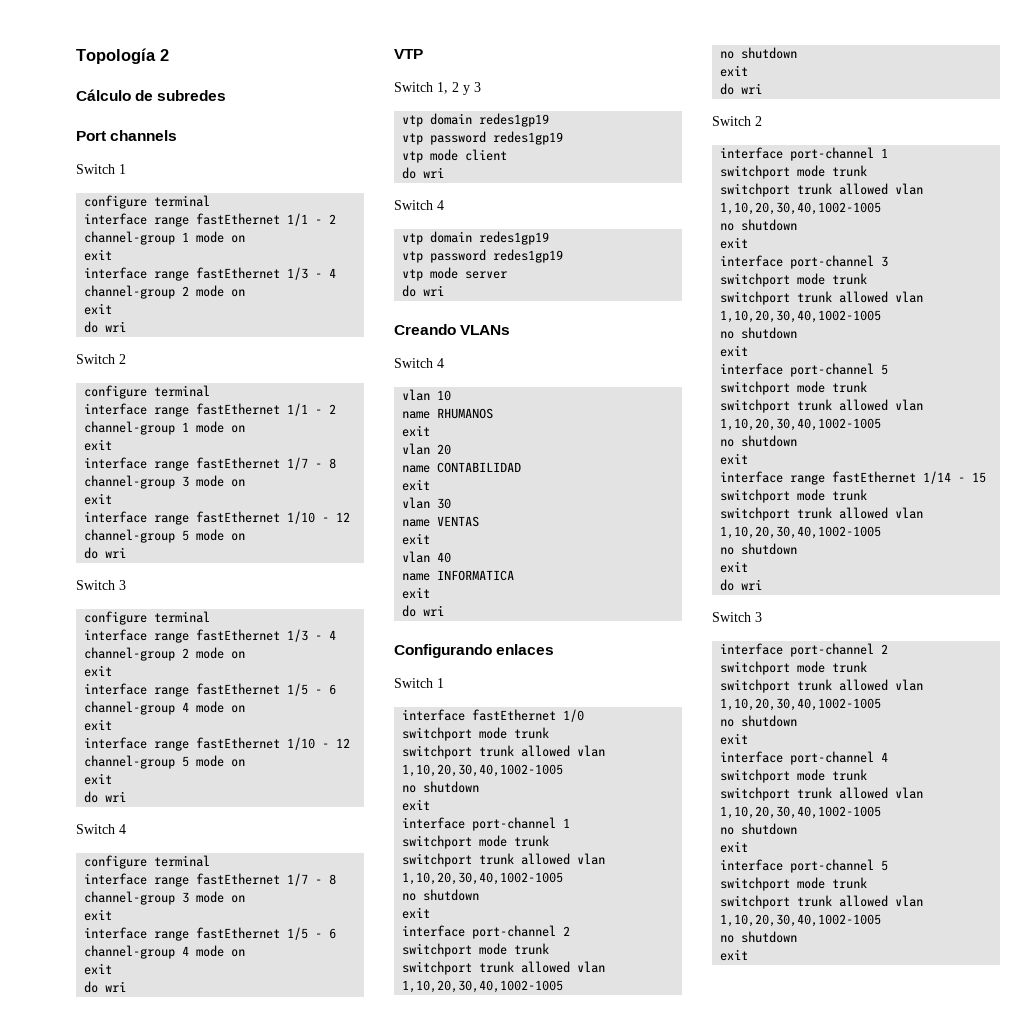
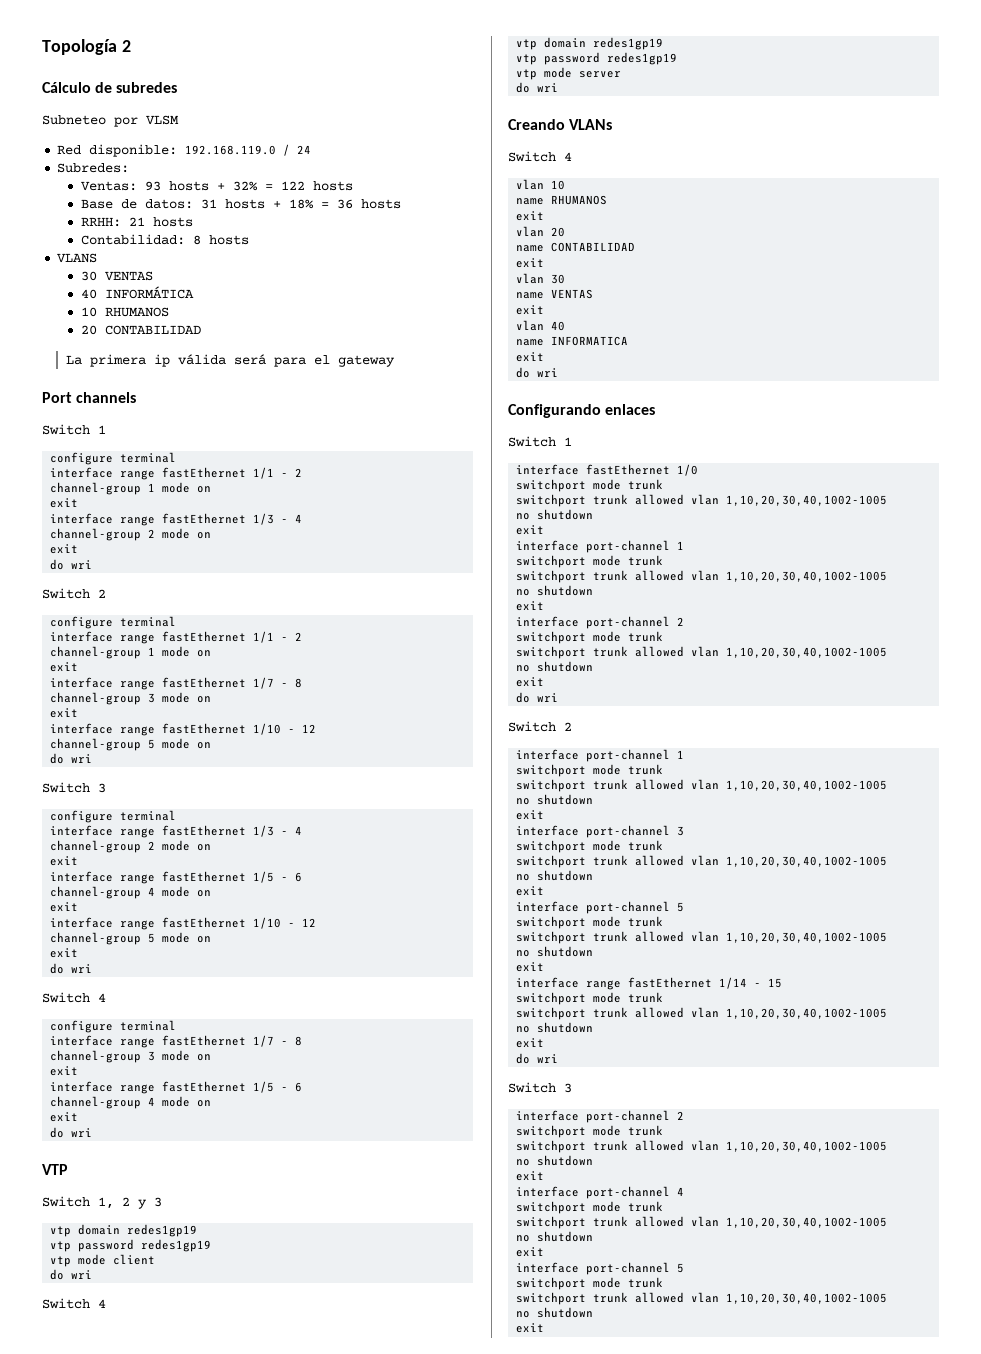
+ Subneteo por VLSM
+ Red disponible: 192.168.119.0 / 24
+ Subredes:
+ Ventas: 93 hosts + 32% = 122 hosts
+ Base de datos: 31 hosts + 18% = 36 hosts
+ RRHH: 21 hosts
+ Contabilidad: 8 hosts
+ VLANS
+ 30 VENTAS
+ 40 INFORMÁTICA
+ 10 RHUMANOS
+ 20 CONTABILIDAD
+ La primera ip válida será para el gateway

